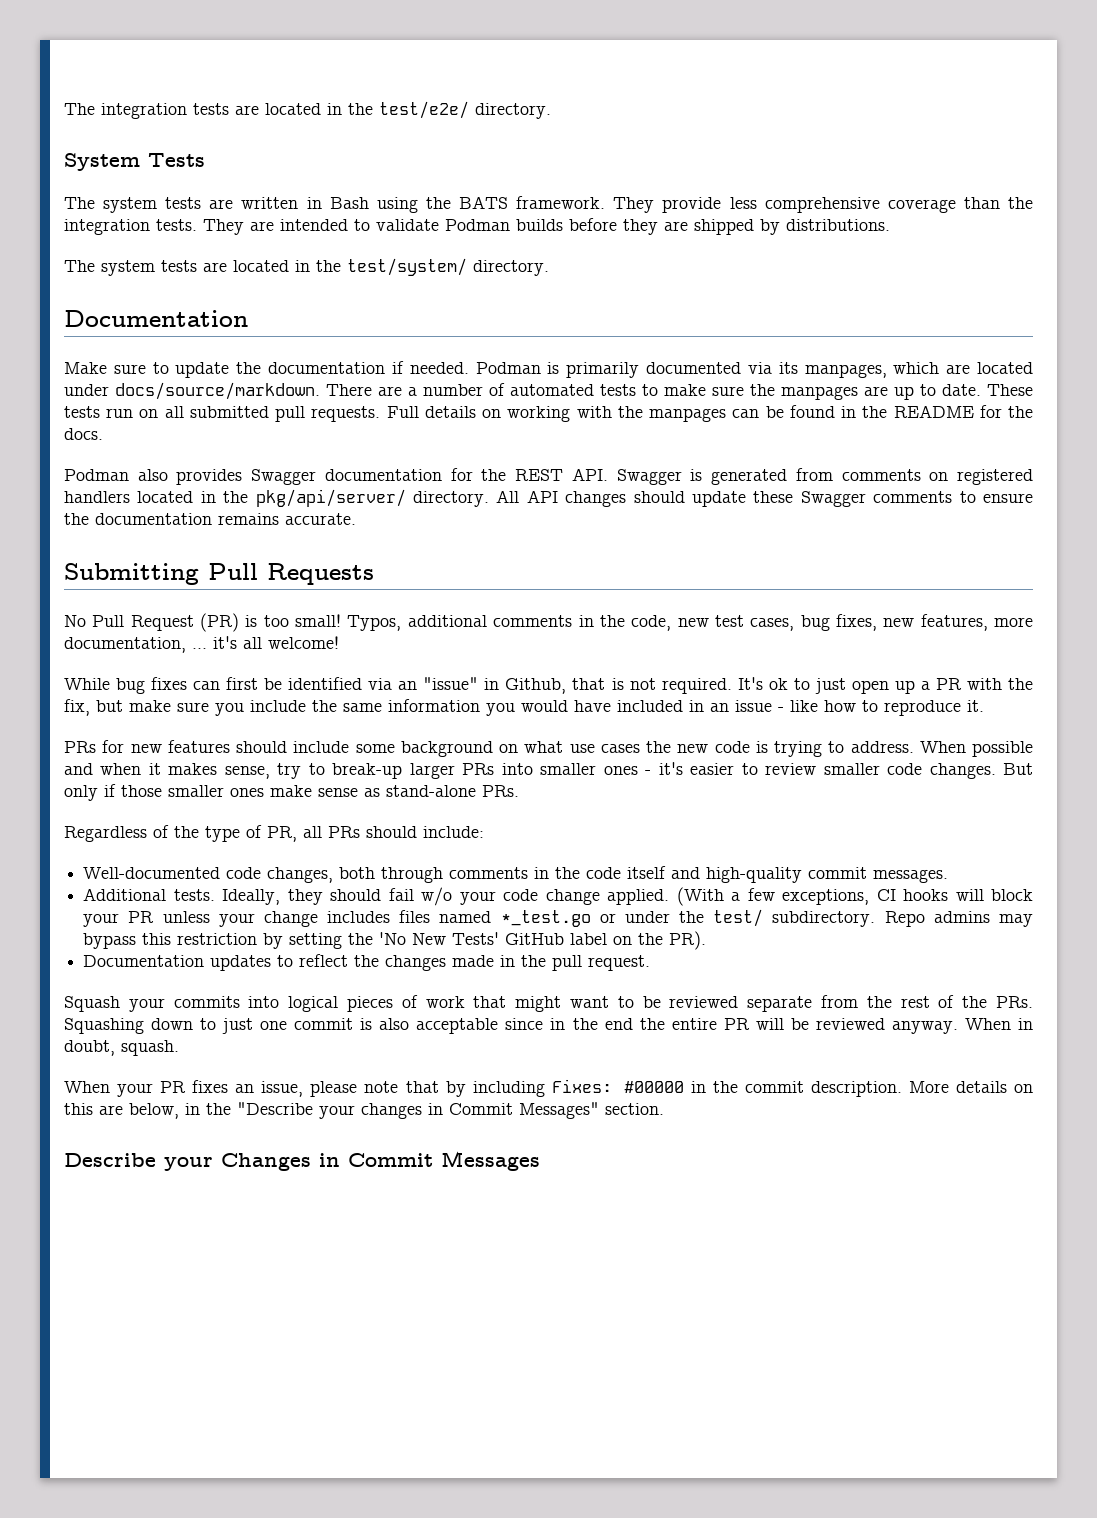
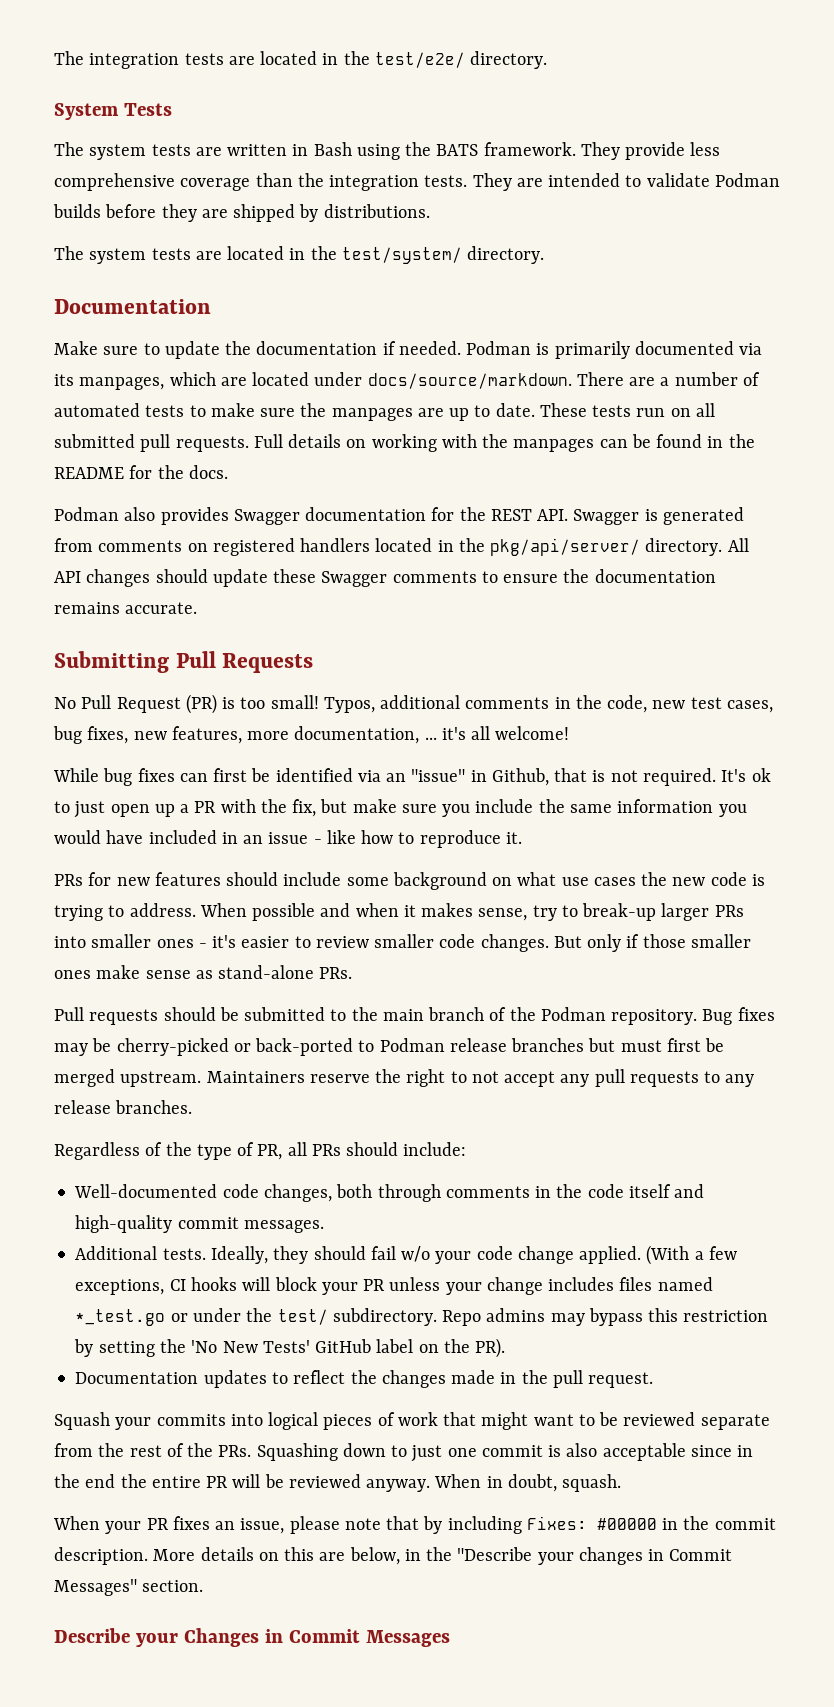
+ Pull requests should be submitted to the main branch of the Podman repository. Bug fixes may be cherry-picked or back-ported to Podman release branches but must first be merged upstream. Maintainers reserve the right to not accept any pull requests to any release branches.

